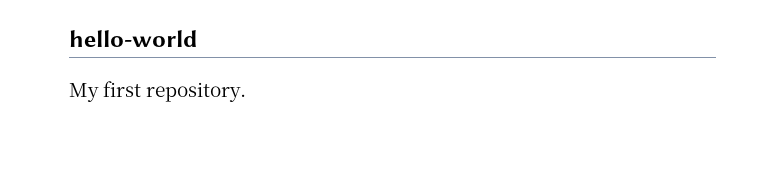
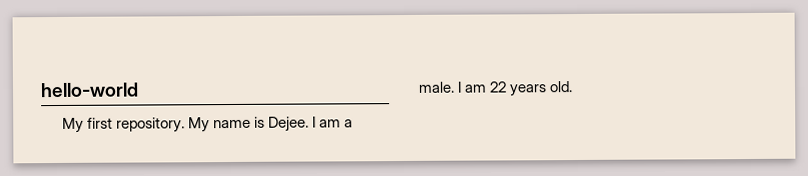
+ My name is Dejee. I am a male. I am 22 years old.

